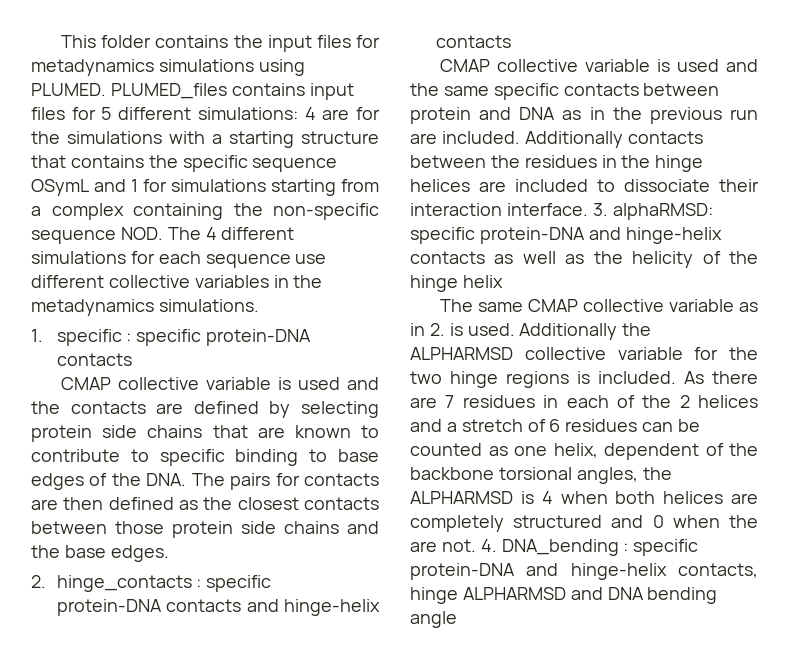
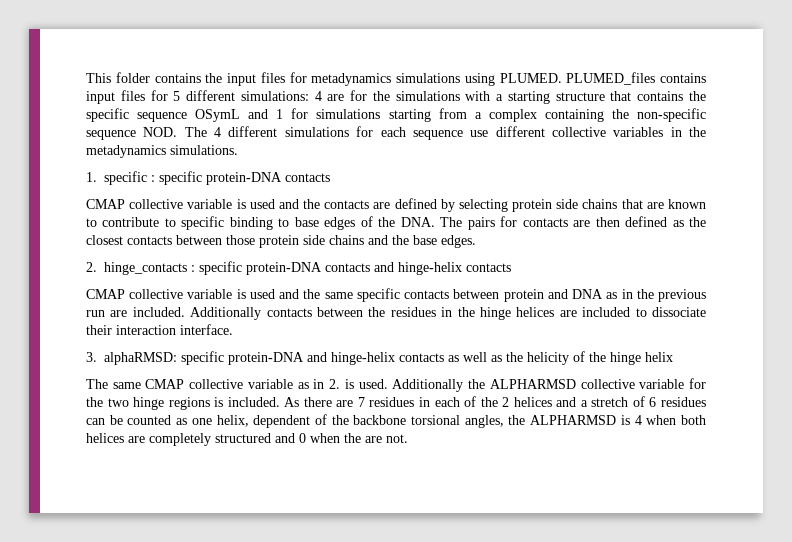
- Additionally contacts between the residues in the hinge helices are included to dissociate their interaction interface. 3. alphaRMSD: specific protein-DNA and hinge-helix contacts as well as the helicity of the hinge helix
+ Additionally contacts between the residues in the hinge helices are included to dissociate their interaction interface.
+ 3. alphaRMSD: specific protein-DNA and hinge-helix contacts as well as the helicity of the hinge helix
- 4. DNA_bending : specific protein-DNA and hinge-helix contacts, hinge ALPHARMSD and DNA bending angle

